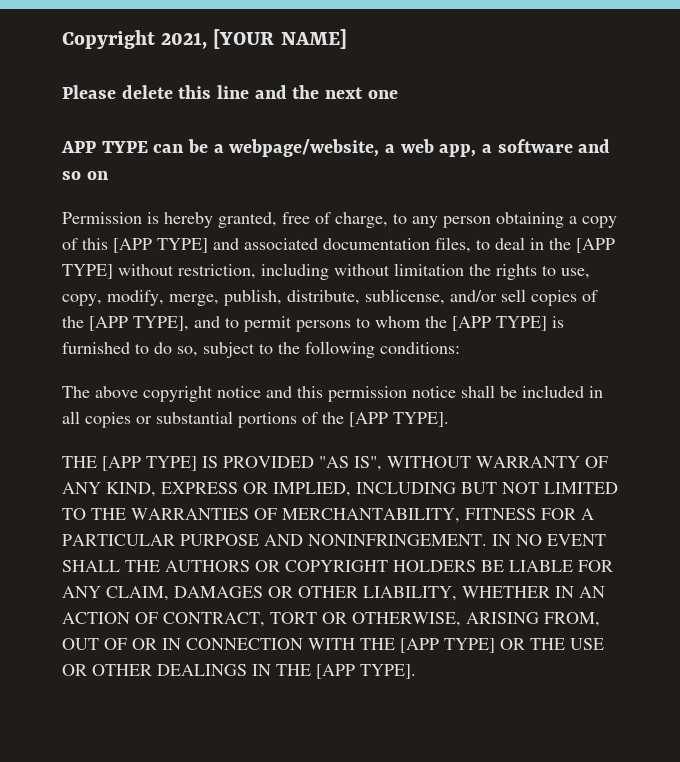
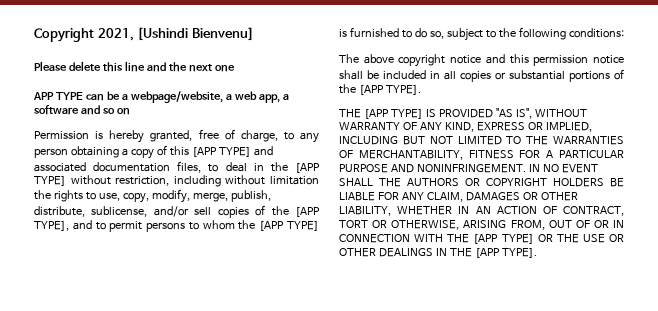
- Copyright 2021, [YOUR NAME]
+ Copyright 2021, [Ushindi Bienvenu]

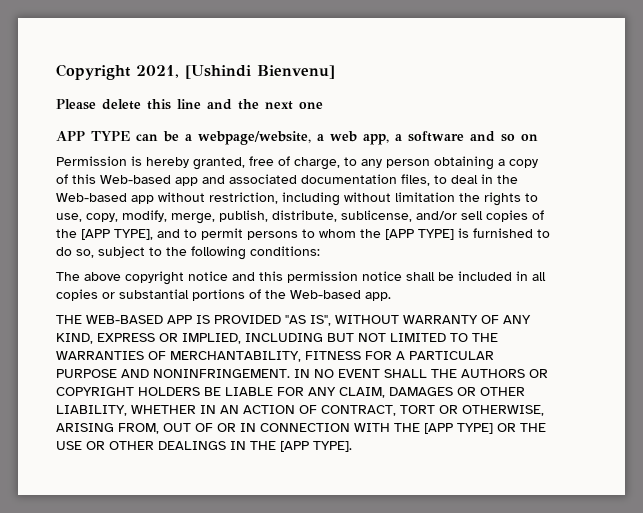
- Permission is hereby granted, free of charge, to any person obtaining a copy of this [APP TYPE] and associated documentation files, to deal in the [APP TYPE] without restriction, including without limitation the rights to use, copy, modify, merge, publish, distribute, sublicense, and/or sell copies of the [APP TYPE], and to permit persons to whom the [APP TYPE] is furnished to do so, subject to the following conditions:
+ Permission is hereby granted, free of charge, to any person obtaining a copy of this Web-based app and associated documentation files, to deal in the Web-based app without restriction, including without limitation the rights to use, copy, modify, merge, publish, distribute, sublicense, and/or sell copies of the [APP TYPE], and to permit persons to whom the [APP TYPE] is furnished to do so, subject to the following conditions:
- The above copyright notice and this permission notice shall be included in all copies or substantial portions of the [APP TYPE].
- THE [APP TYPE] IS PROVIDED "AS IS", WITHOUT WARRANTY OF ANY KIND, EXPRESS OR IMPLIED, INCLUDING BUT NOT LIMITED TO THE WARRANTIES OF MERCHANTABILITY, FITNESS FOR A PARTICULAR PURPOSE AND NONINFRINGEMENT.
+ The above copyright notice and this permission notice shall be included in all copies or substantial portions of the Web-based app.
+ THE WEB-BASED APP IS PROVIDED "AS IS", WITHOUT WARRANTY OF ANY KIND, EXPRESS OR IMPLIED, INCLUDING BUT NOT LIMITED TO THE WARRANTIES OF MERCHANTABILITY, FITNESS FOR A PARTICULAR PURPOSE AND NONINFRINGEMENT.

